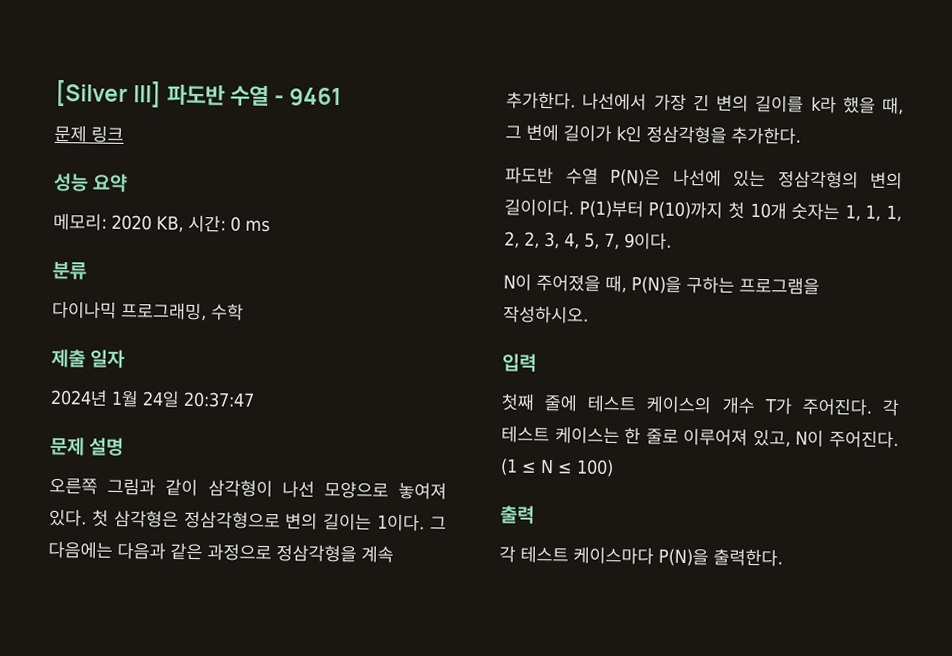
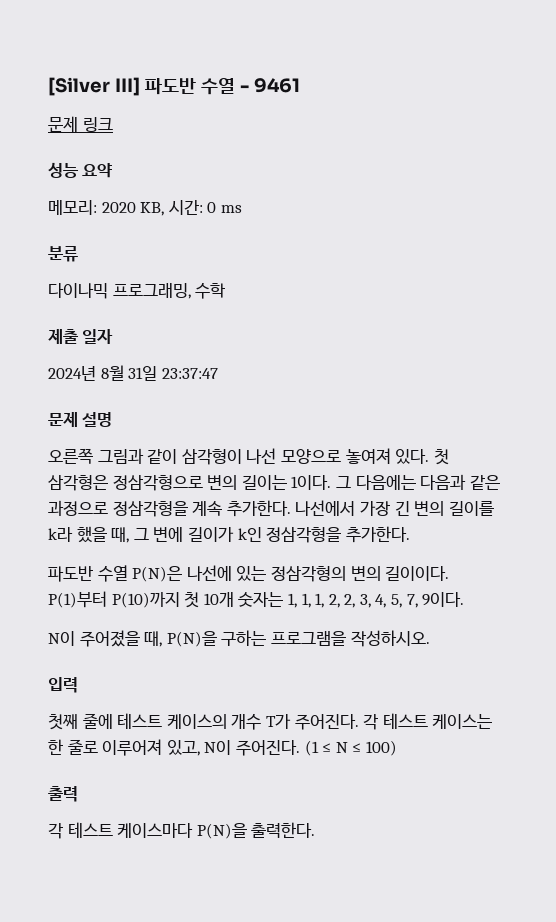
- 2024년 1월 24일 20:37:47
+ 2024년 8월 31일 23:37:47

